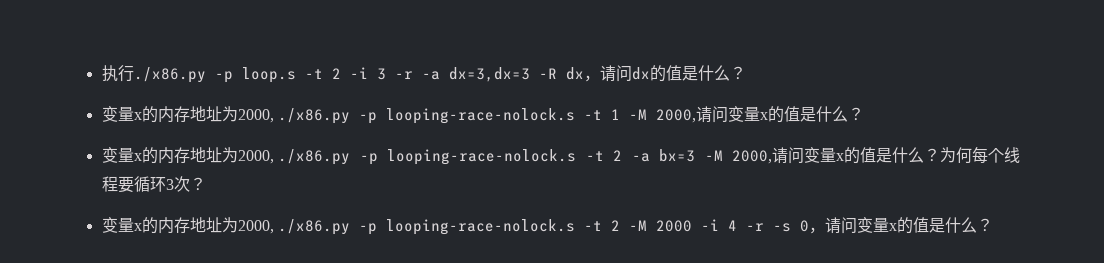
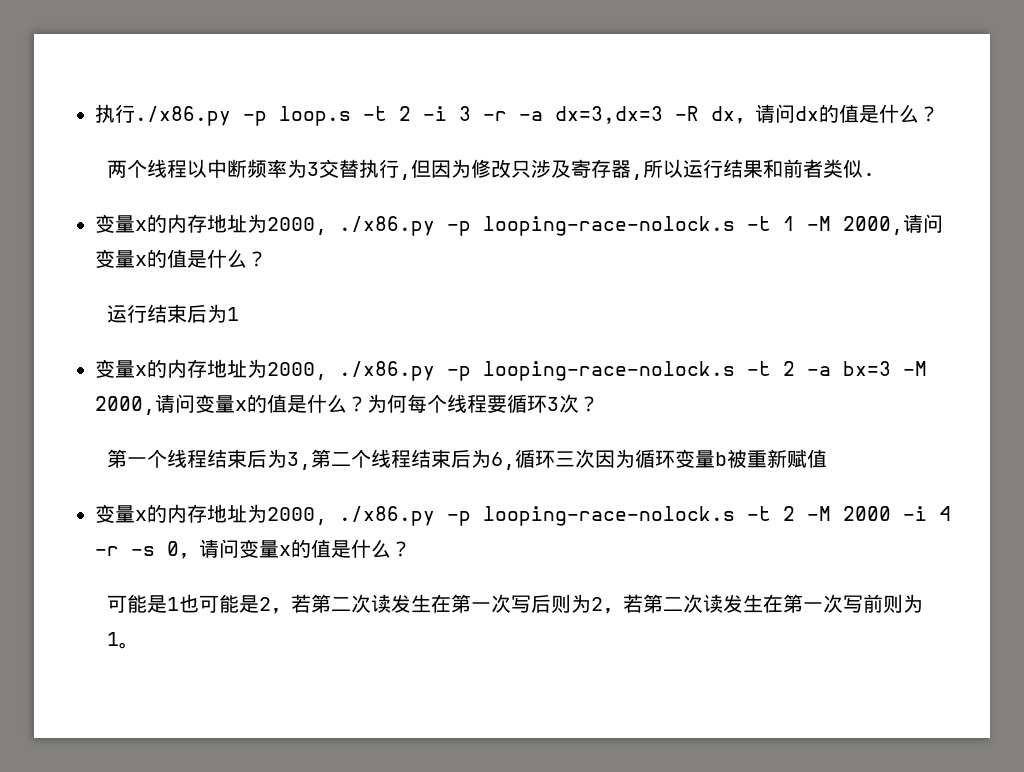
+ 两个线程以中断频率为3交替执行,但因为修改只涉及寄存器,所以运行结果和前者类似.
+ 运行结束后为1
+ 第一个线程结束后为3,第二个线程结束后为6,循环三次因为循环变量b被重新赋值
+ 可能是1也可能是2，若第二次读发生在第一次写后则为2，若第二次读发生在第一次写前则为1。

